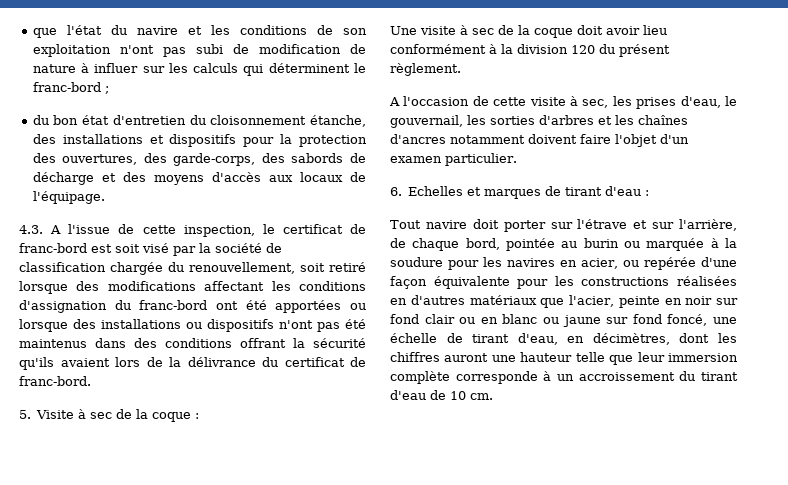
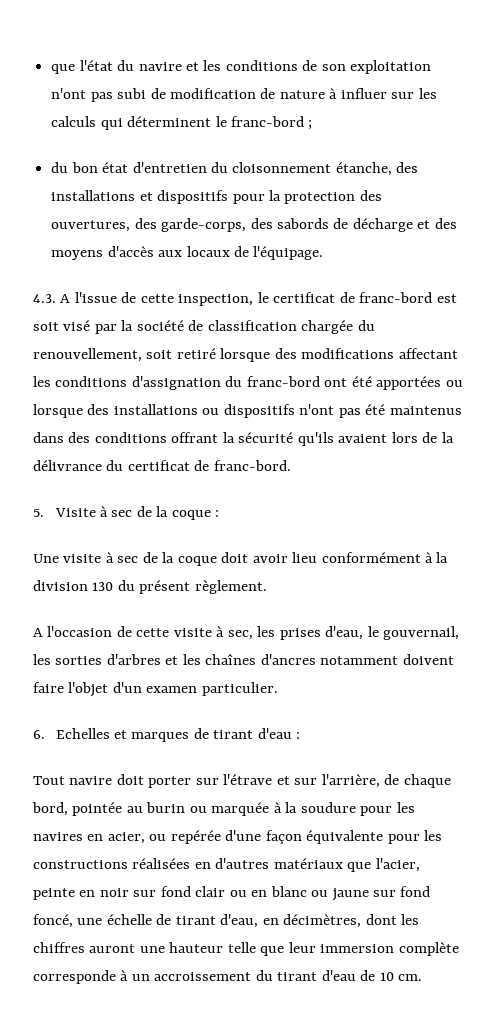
- Une visite à sec de la coque doit avoir lieu conformément à la division 120 du présent règlement.
+ Une visite à sec de la coque doit avoir lieu conformément à la division 130 du présent règlement.

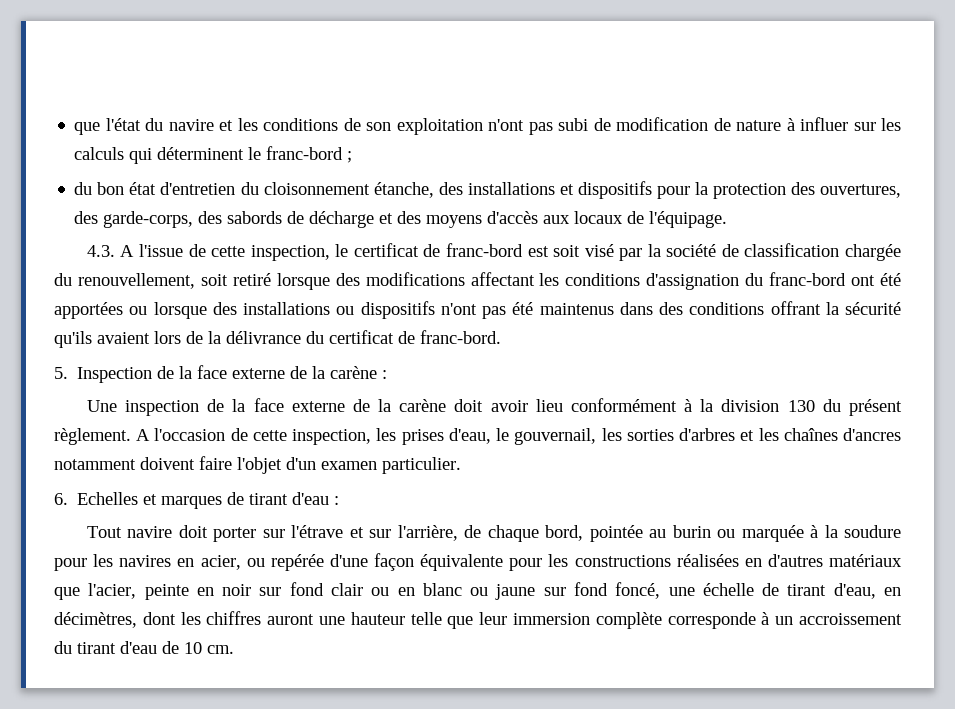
- 5. Visite à sec de la coque :
- Une visite à sec de la coque doit avoir lieu conformément à la division 130 du présent règlement.
- A l'occasion de cette visite à sec, les prises d'eau, le gouvernail, les sorties d'arbres et les chaînes d'ancres notamment doivent faire l'objet d'un examen particulier.
+ 5. Inspection de la face externe de la carène :
+ Une inspection de la face externe de la carène doit avoir lieu conformément à la division 130 du présent règlement. A l'occasion de cette inspection, les prises d'eau, le gouvernail, les sorties d'arbres et les chaînes d'ancres notamment doivent faire l'objet d'un examen particulier.

